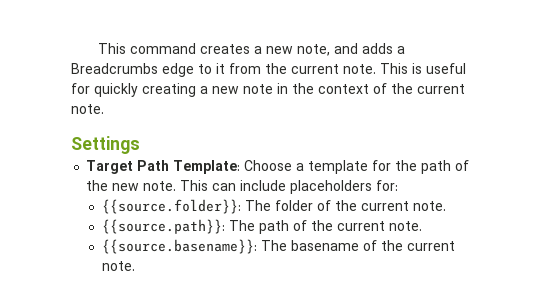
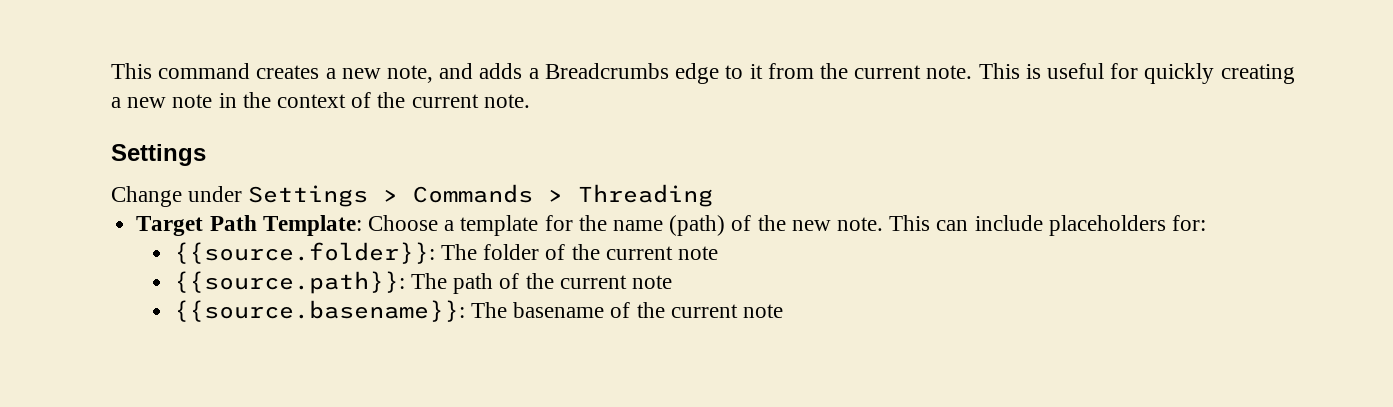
+ Change under Settings > Commands > Threading
- Target Path Template: Choose a template for the path of the new note.
+ Target Path Template: Choose a template for the name (path) of the new note.
- {{source.folder}}: The folder of the current note.
+ {{source.folder}}: The folder of the current note
- {{source.path}}: The path of the current note.
+ {{source.path}}: The path of the current note
- {{source.basename}}: The basename of the current note.
+ {{source.basename}}: The basename of the current note

